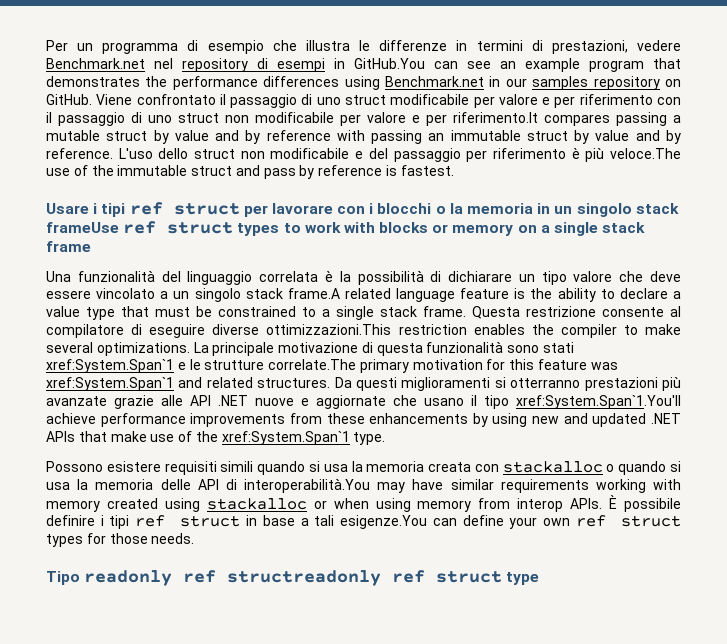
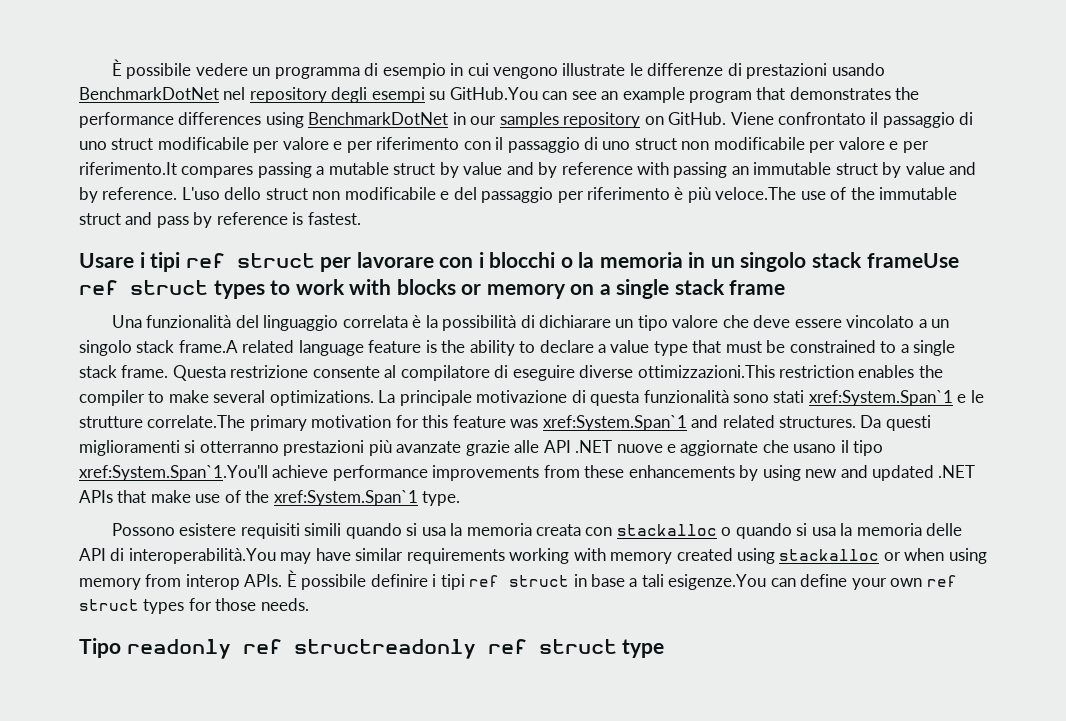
- Per un programma di esempio che illustra le differenze in termini di prestazioni, vedere Benchmark.net nel repository di esempi in GitHub.You can see an example program that demonstrates the performance differences using Benchmark.net in our samples repository on GitHub.
+ È possibile vedere un programma di esempio in cui vengono illustrate le differenze di prestazioni usando BenchmarkDotNet nel repository degli esempi su GitHub.You can see an example program that demonstrates the performance differences using BenchmarkDotNet in our samples repository on GitHub.

